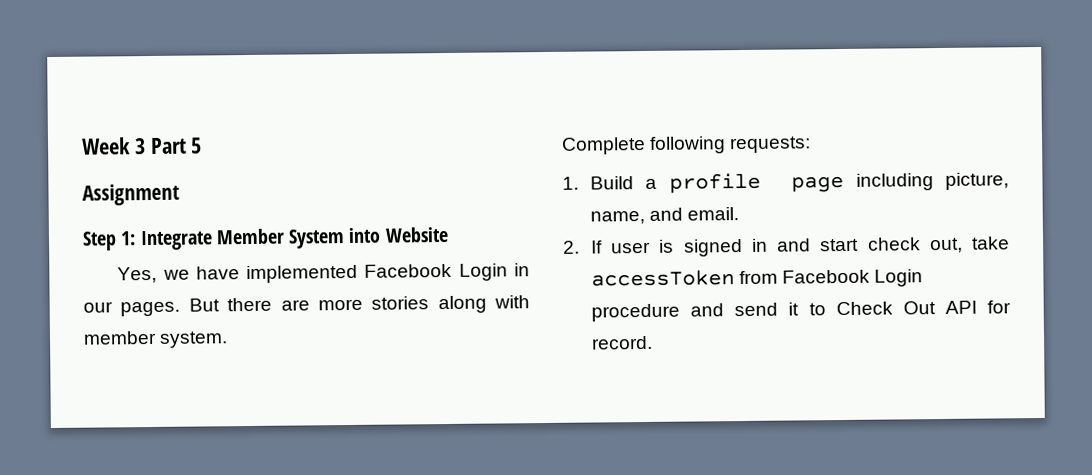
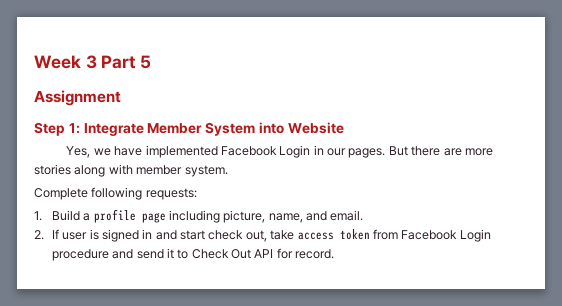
- 2. If user is signed in and start check out, take accessToken from Facebook Login procedure and send it to Check Out API for record.
+ 2. If user is signed in and start check out, take access token from Facebook Login procedure and send it to Check Out API for record.

